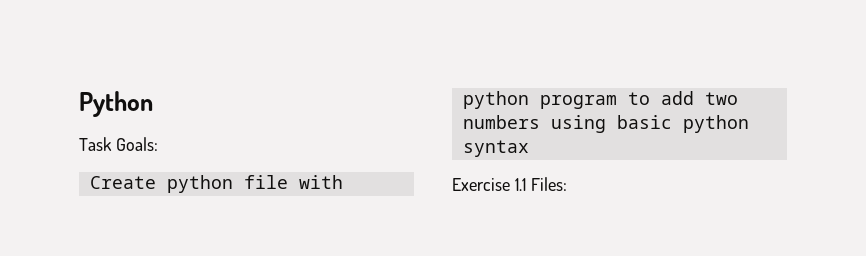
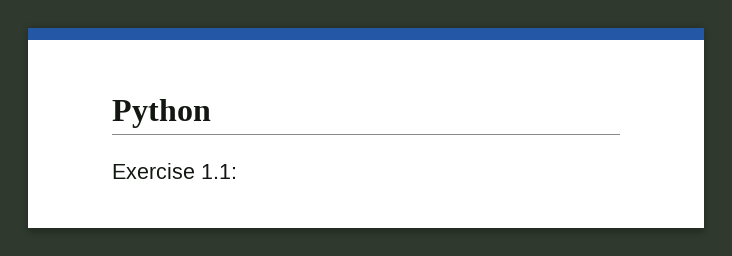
- Task Goals:
- Create python file with python program to add two numbers using basic python syntax
- Exercise 1.1 Files:
+ Exercise 1.1:

